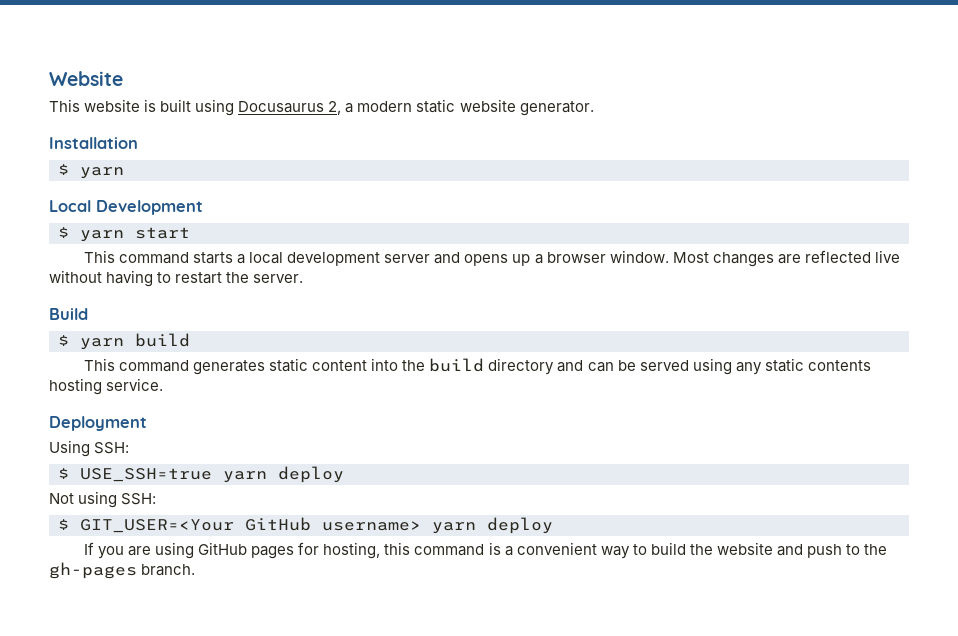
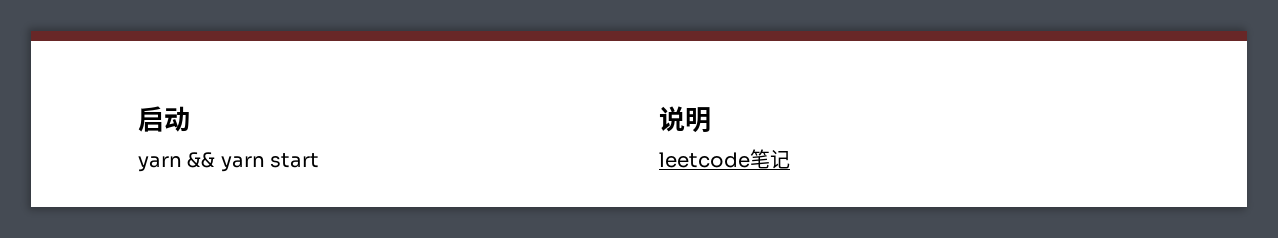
- Website
- This website is built using Docusaurus 2, a modern static website generator.
- Installation
- $ yarn
- Local Development
- $ yarn start
- This command starts a local development server and opens up a browser window. Most changes are reflected live without having to restart the server.
- Build
- $ yarn build
- This command generates static content into the build directory and can be served using any static contents hosting service.
- Deployment
- Using SSH:
- $ USE_SSH=true yarn deploy
- Not using SSH:
- $ GIT_USER=<Your GitHub username> yarn deploy
- If you are using GitHub pages for hosting, this command is a convenient way to build the website and push to the gh-pages branch.
+ 启动
+ yarn && yarn start
+ 说明
+ leetcode笔记

